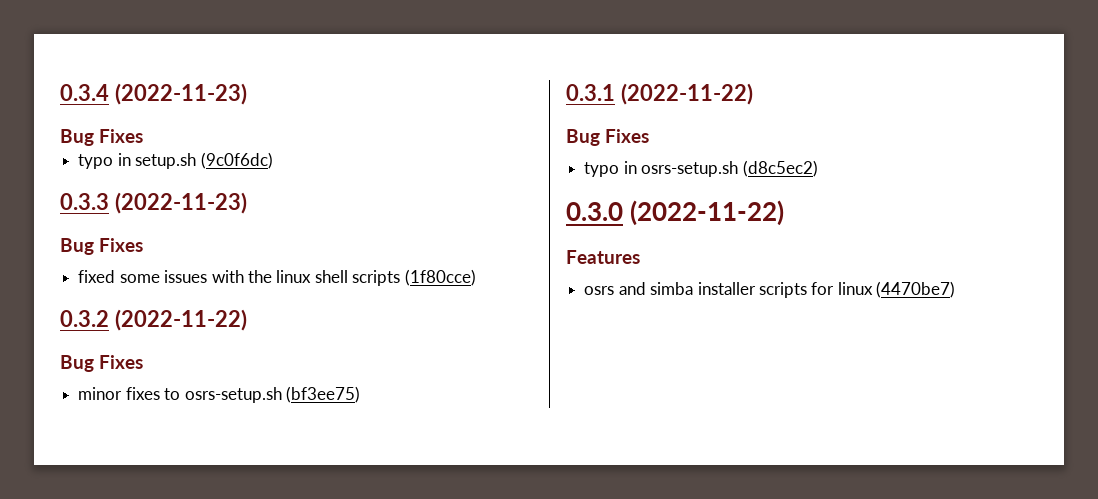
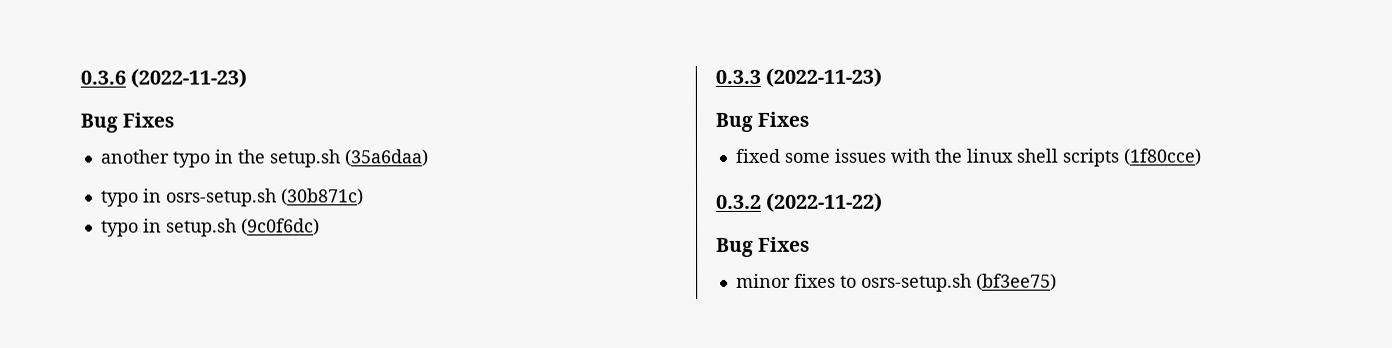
- 0.3.4 (2022-11-23)
+ 0.3.6 (2022-11-23)
  Bug Fixes
+ another typo in the setup.sh (35a6daa)
+ typo in osrs-setup.sh (30b871c)
- 0.3.1 (2022-11-22)
- Bug Fixes
- typo in osrs-setup.sh (d8c5ec2)
- 0.3.0 (2022-11-22)
- Features
- osrs and simba installer scripts for linux (4470be7)

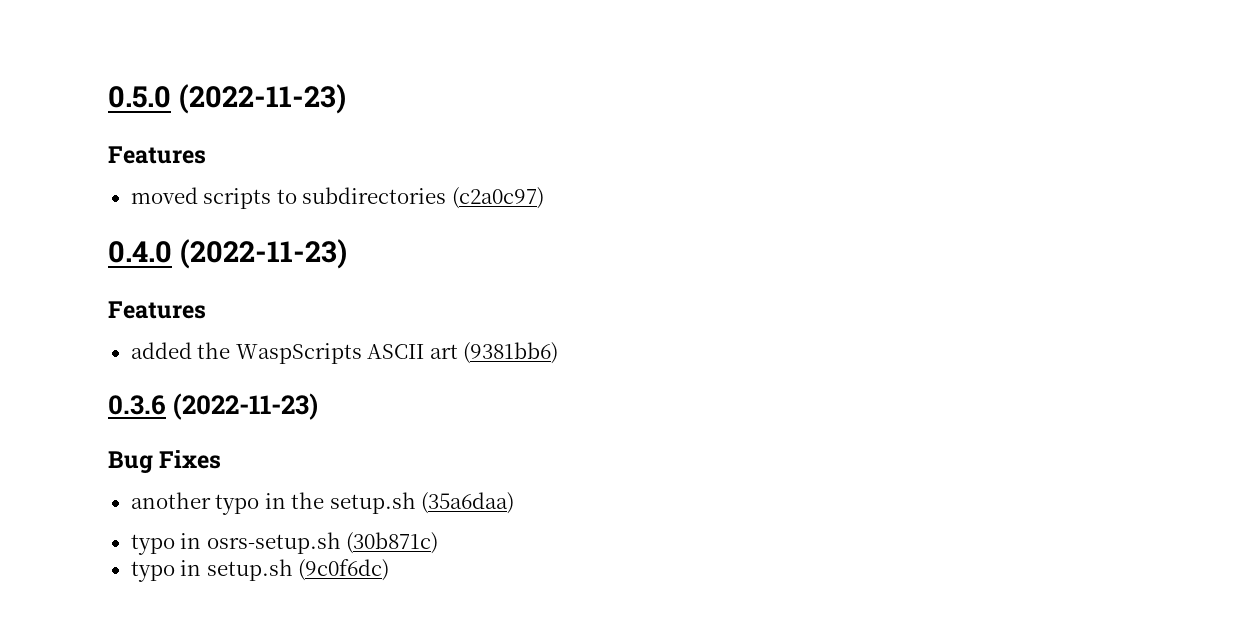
+ 0.5.0 (2022-11-23)
+ Features
+ moved scripts to subdirectories (c2a0c97)
+ 0.4.0 (2022-11-23)
+ Features
+ added the WaspScripts ASCII art (9381bb6)
- 0.3.3 (2022-11-23)
- Bug Fixes
- fixed some issues with the linux shell scripts (1f80cce)
- 0.3.2 (2022-11-22)
- Bug Fixes
- minor fixes to osrs-setup.sh (bf3ee75)

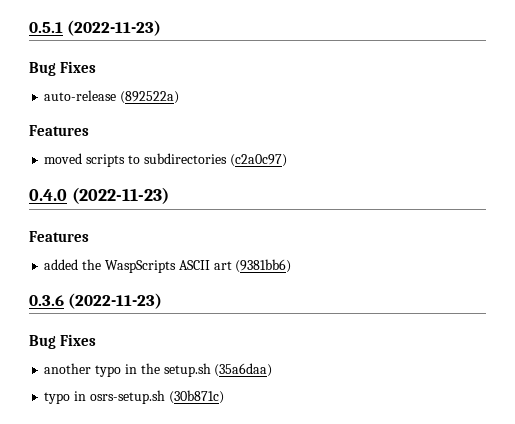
- 0.5.0 (2022-11-23)
+ 0.5.1 (2022-11-23)
+ Bug Fixes
+ auto-release (892522a)
- typo in setup.sh (9c0f6dc)

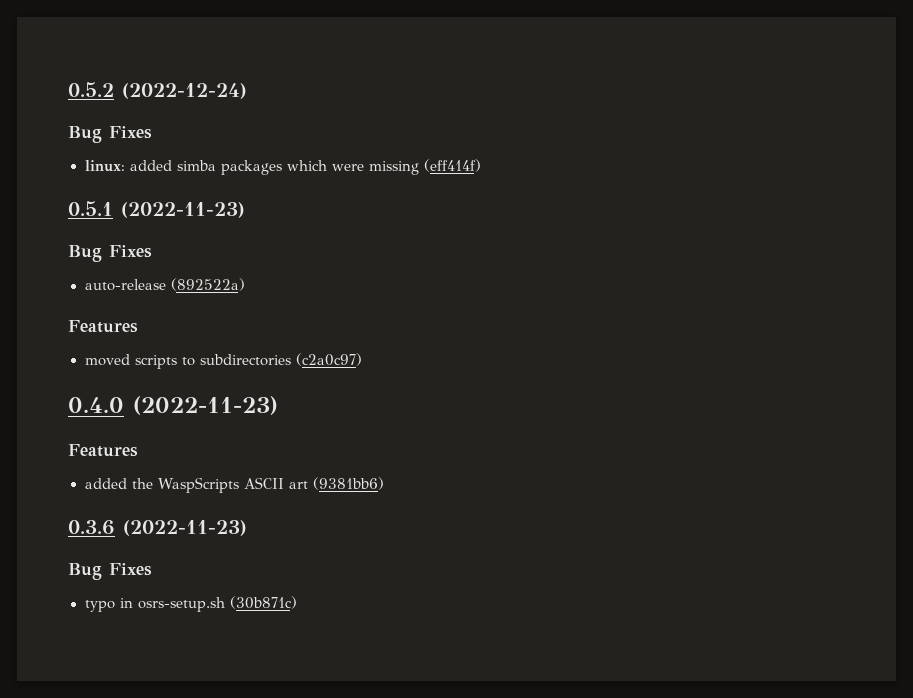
+ 0.5.2 (2022-12-24)
+ Bug Fixes
+ linux: added simba packages which were missing (eff414f)
- another typo in the setup.sh (35a6daa)

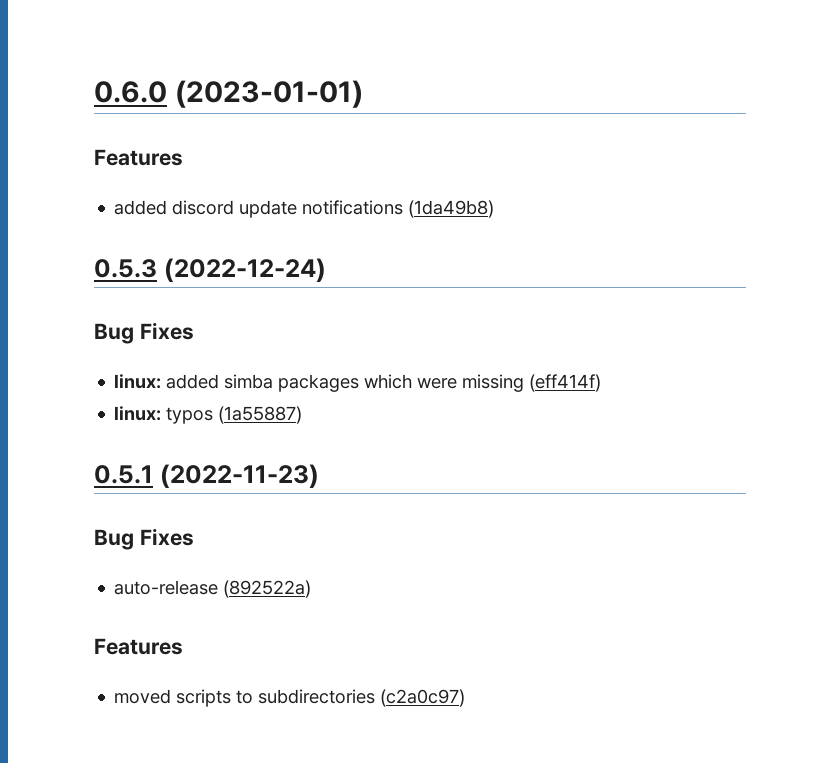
- 0.5.2 (2022-12-24)
+ 0.6.0 (2023-01-01)
+ Features
+ added discord update notifications (1da49b8)
+ 0.5.3 (2022-12-24)
+ linux: typos (1a55887)
- 0.4.0 (2022-11-23)
- Features
- added the WaspScripts ASCII art (9381bb6)
- 0.3.6 (2022-11-23)
- Bug Fixes
- typo in osrs-setup.sh (30b871c)

